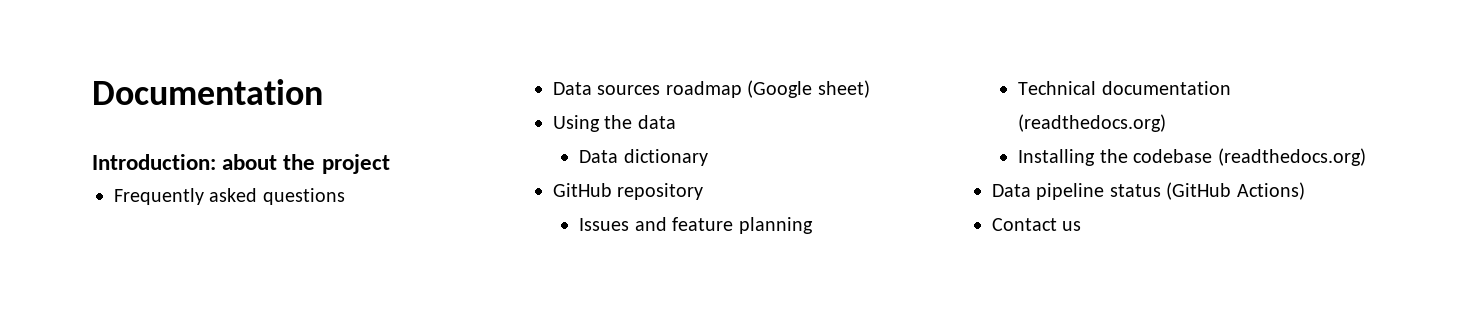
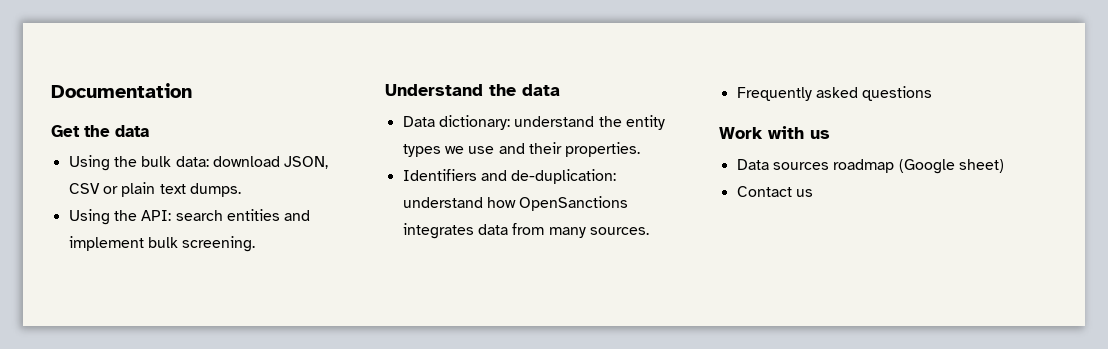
- Introduction: about the project
+ Get the data
+ Using the bulk data: download JSON, CSV or plain text dumps.
+ Using the API: search entities and implement bulk screening.
+ Understand the data
+ Data dictionary: understand the entity types we use and their properties.
+ Identifiers and de-duplication: understand how OpenSanctions integrates data from many sources.
+ Work with us
- Using the data
- Data dictionary
- GitHub repository
- Issues and feature planning
- Technical documentation (readthedocs.org)
- Installing the codebase (readthedocs.org)
- Data pipeline status (GitHub Actions)

